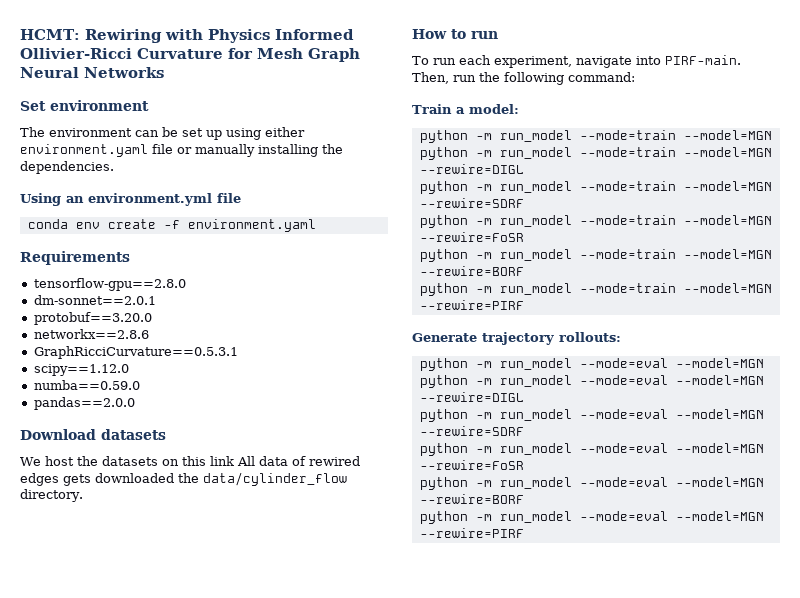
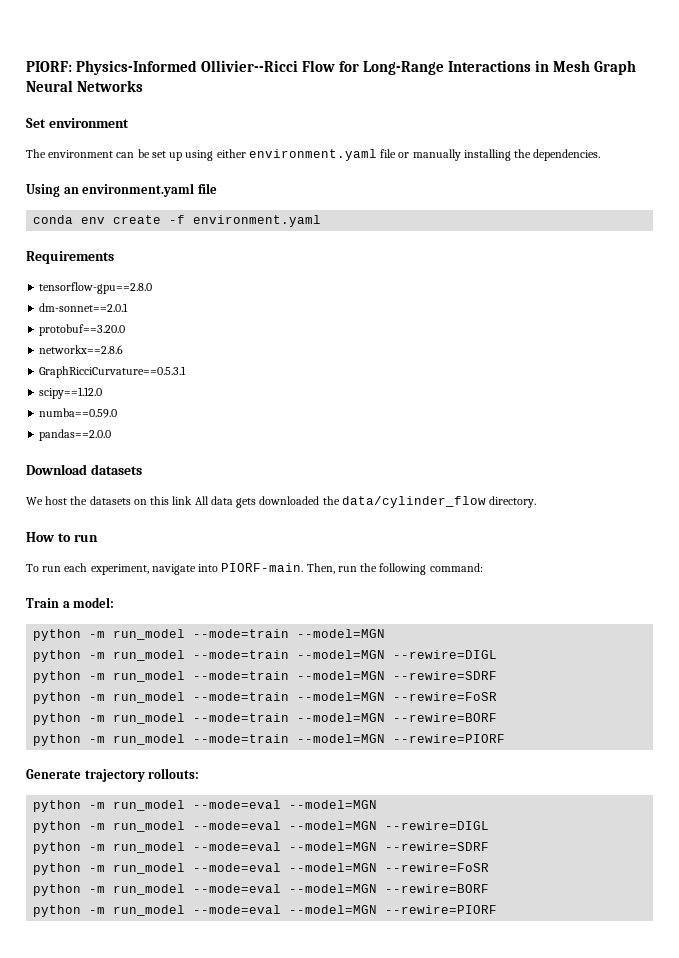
- HCMT: Rewiring with Physics Informed Ollivier-Ricci Curvature for Mesh Graph Neural Networks
+ PIORF: Physics-Informed Ollivier--Ricci Flow for Long-Range Interactions in Mesh Graph Neural Networks
- Using an environment.yml file
+ Using an environment.yaml file
- We host the datasets on this link All data of rewired edges gets downloaded the data/cylinder_flow directory.
+ We host the datasets on this link All data gets downloaded the data/cylinder_flow directory.
- To run each experiment, navigate into PIRF-main.
+ To run each experiment, navigate into PIORF-main.
- python -m run_model --mode=train --model=MGN --rewire=PIRF
+ python -m run_model --mode=train --model=MGN --rewire=PIORF
- python -m run_model --mode=eval --model=MGN --rewire=PIRF
+ python -m run_model --mode=eval --model=MGN --rewire=PIORF

